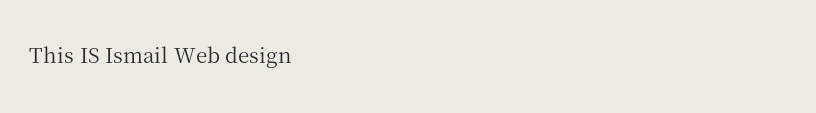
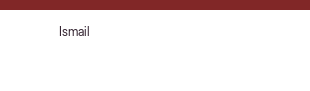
- This IS Ismail Web design
+ Ismail

